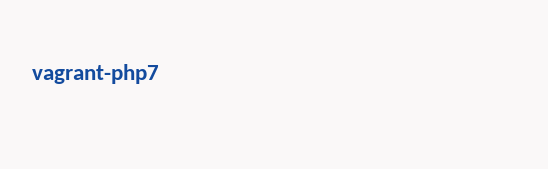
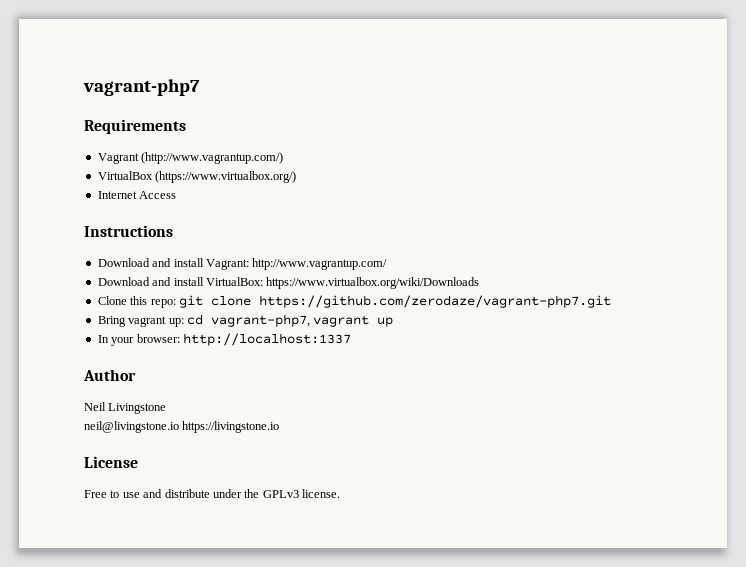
+ Requirements
+ Vagrant (http://www.vagrantup.com/)
+ VirtualBox (https://www.virtualbox.org/)
+ Internet Access
+ Instructions
+ Download and install Vagrant: http://www.vagrantup.com/
+ Download and install VirtualBox: https://www.virtualbox.org/wiki/Downloads
+ Clone this repo: git clone https://github.com/zerodaze/vagrant-php7.git
+ Bring vagrant up: cd vagrant-php7, vagrant up
+ In your browser: http://localhost:1337
+ Author
+ Neil Livingstone
+ neil@livingstone.io https://livingstone.io
+ License
+ Free to use and distribute under the GPLv3 license.

